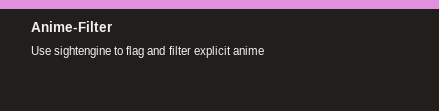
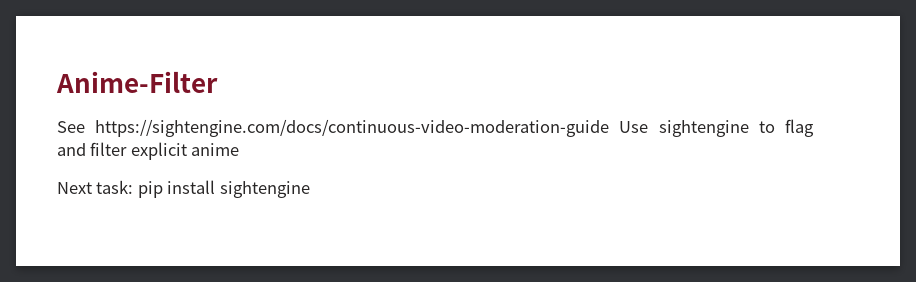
- Use sightengine to flag and filter explicit anime
+ See https://sightengine.com/docs/continuous-video-moderation-guide Use sightengine to flag and filter explicit anime
+ Next task: pip install sightengine

